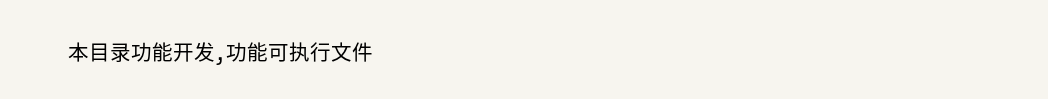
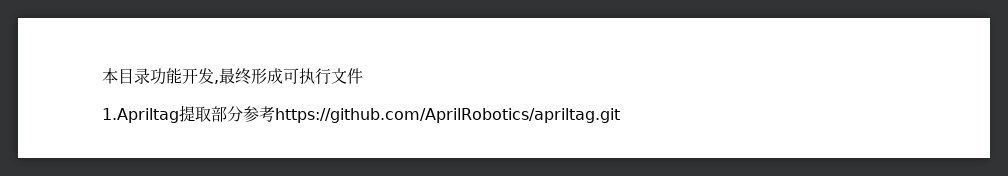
- 本目录功能开发,功能可执行文件
+ 本目录功能开发,最终形成可执行文件
+ 1.Apriltag提取部分参考https://github.com/AprilRobotics/apriltag.git

